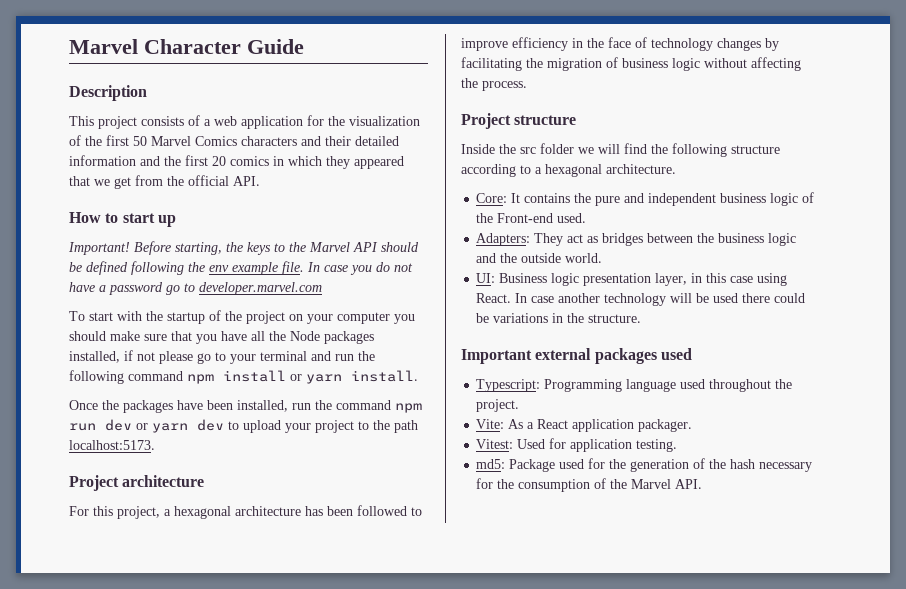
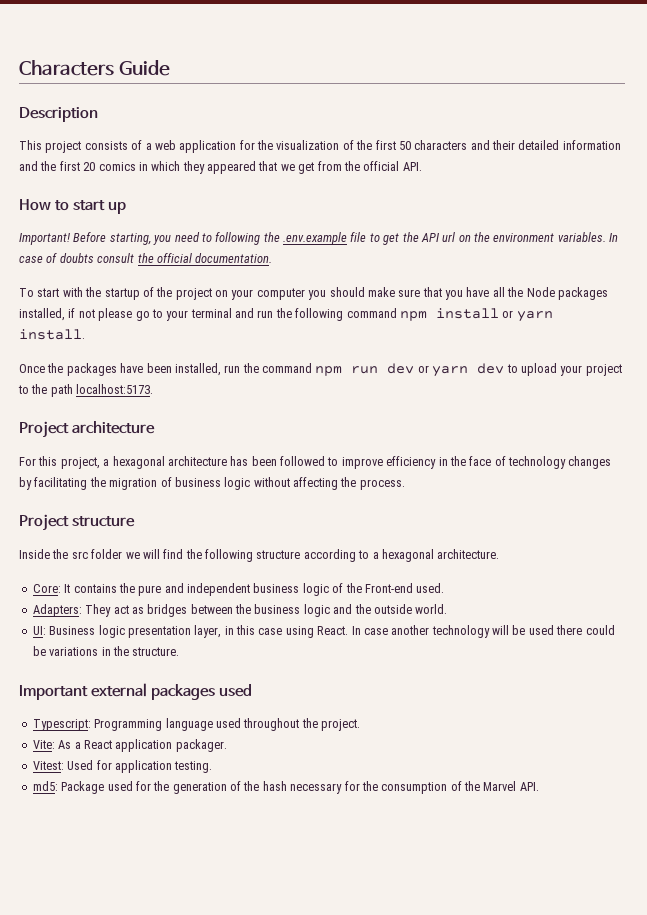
- Marvel Character Guide
+ Characters Guide
- This project consists of a web application for the visualization of the first 50 Marvel Comics characters and their detailed information and the first 20 comics in which they appeared that we get from the official API.
+ This project consists of a web application for the visualization of the first 50 characters and their detailed information and the first 20 comics in which they appeared that we get from the official API.
- Before starting, the keys to the Marvel API should be defined following the env example file. In case you do not have a password go to developer.marvel.com
+ Before starting, you need to following the .env.example file to get the API url on the environment variables. In case of doubts consult the official documentation.

